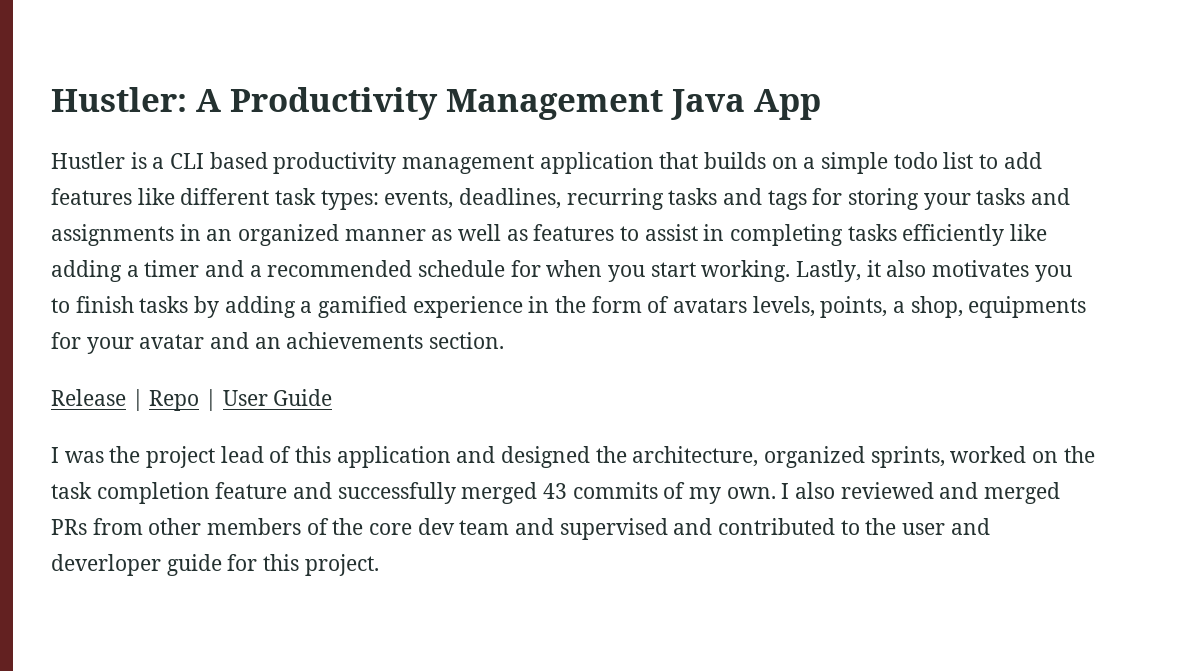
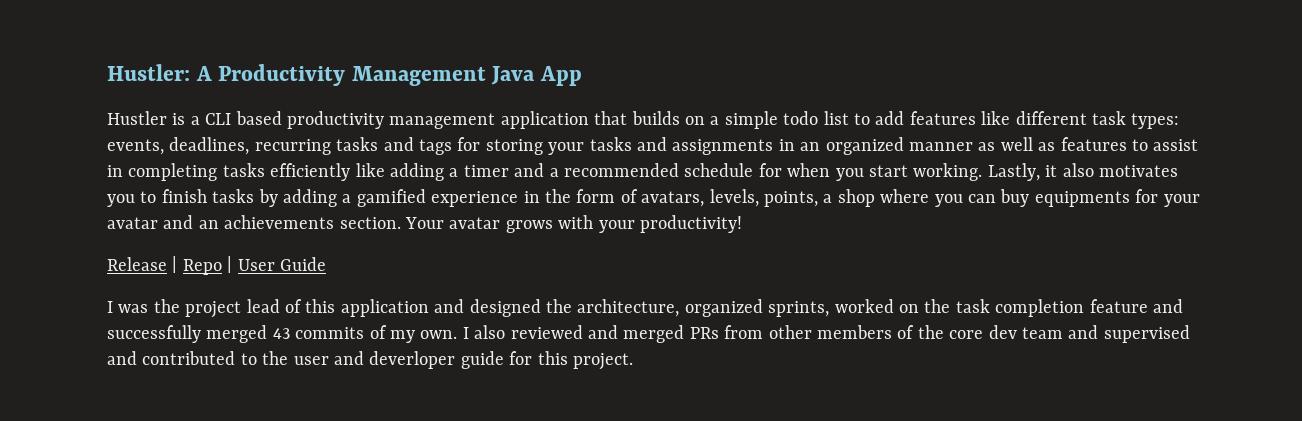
- Lastly, it also motivates you to finish tasks by adding a gamified experience in the form of avatars levels, points, a shop, equipments for your avatar and an achievements section.
+ Lastly, it also motivates you to finish tasks by adding a gamified experience in the form of avatars, levels, points, a shop where you can buy equipments for your avatar and an achievements section. Your avatar grows with your productivity!

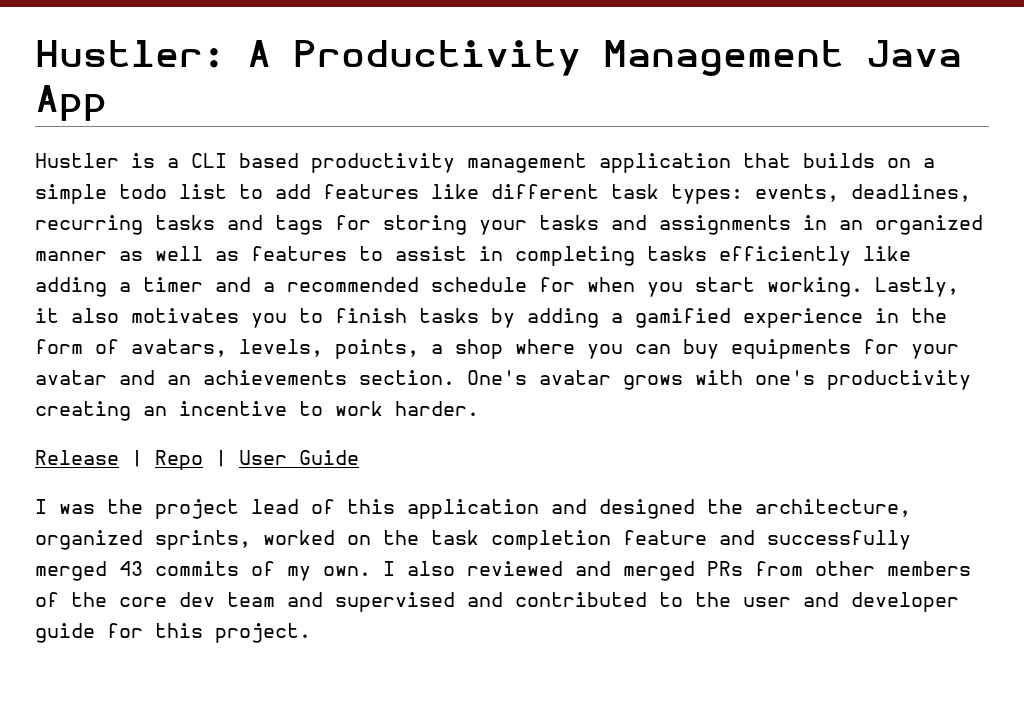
- Your avatar grows with your productivity!
+ One's avatar grows with one's productivity creating an incentive to work harder.
- I also reviewed and merged PRs from other members of the core dev team and supervised and contributed to the user and deverloper guide for this project.
+ I also reviewed and merged PRs from other members of the core dev team and supervised and contributed to the user and developer guide for this project.

